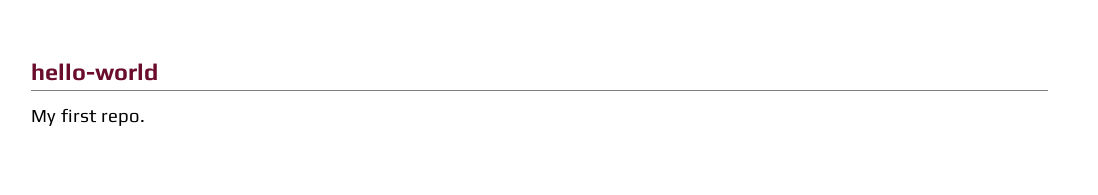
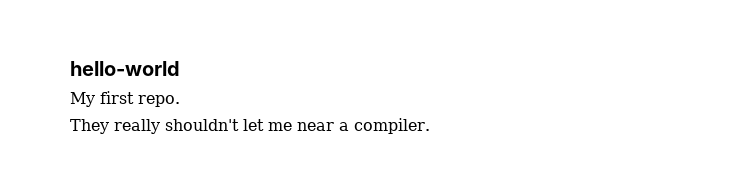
+ They really shouldn't let me near a compiler.

